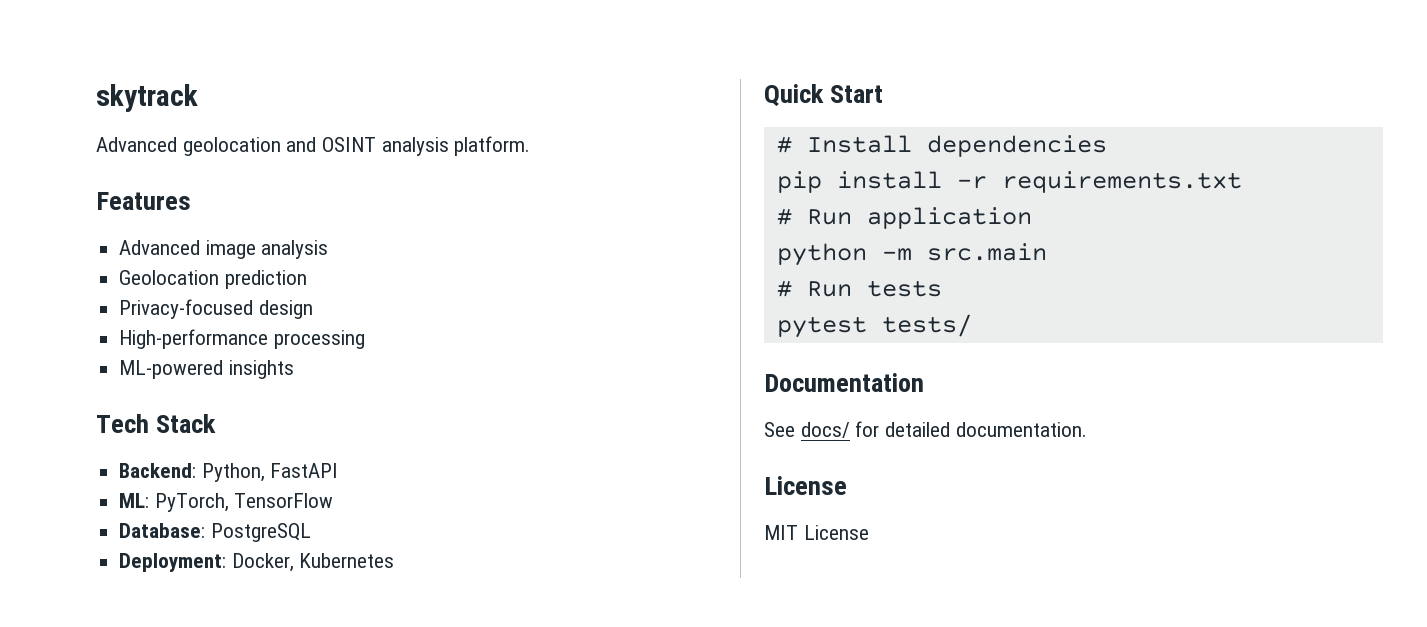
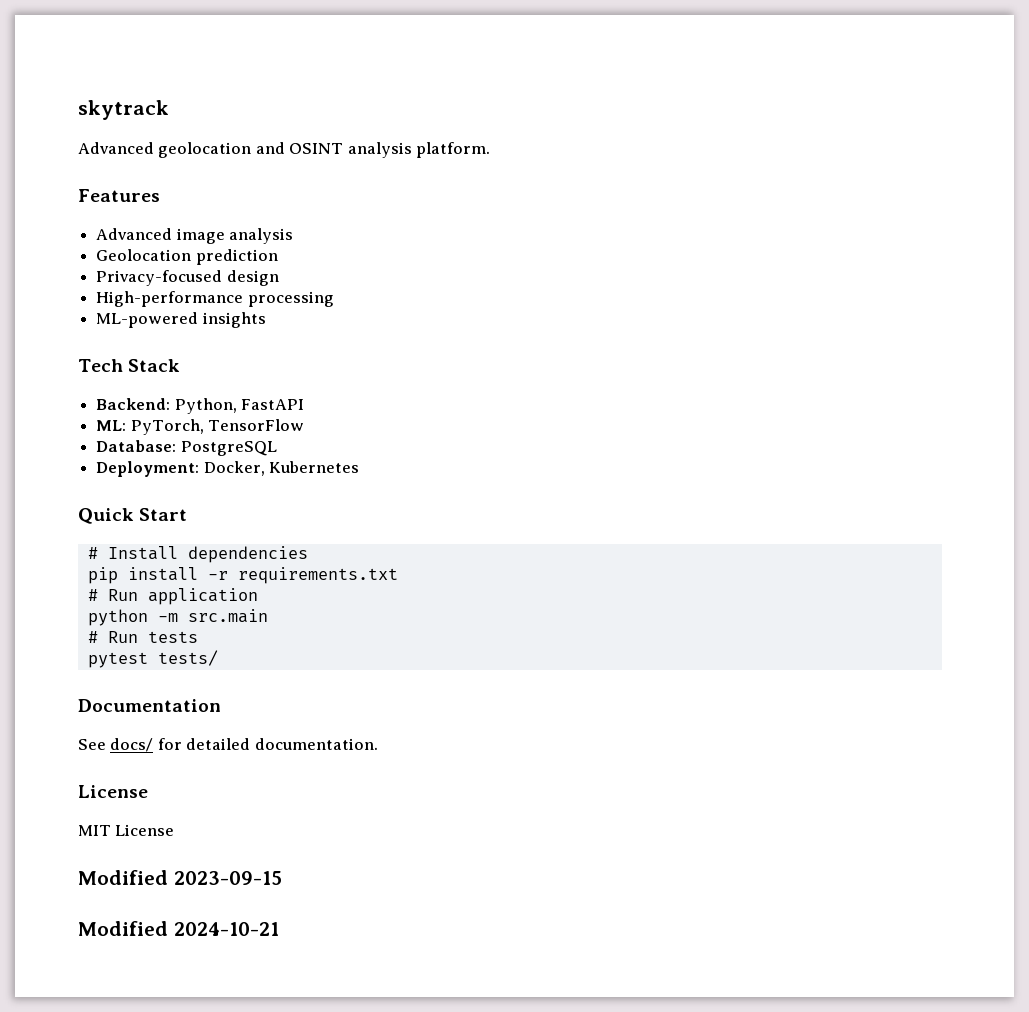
+ Modified 2023-09-15
+ Modified 2024-10-21

